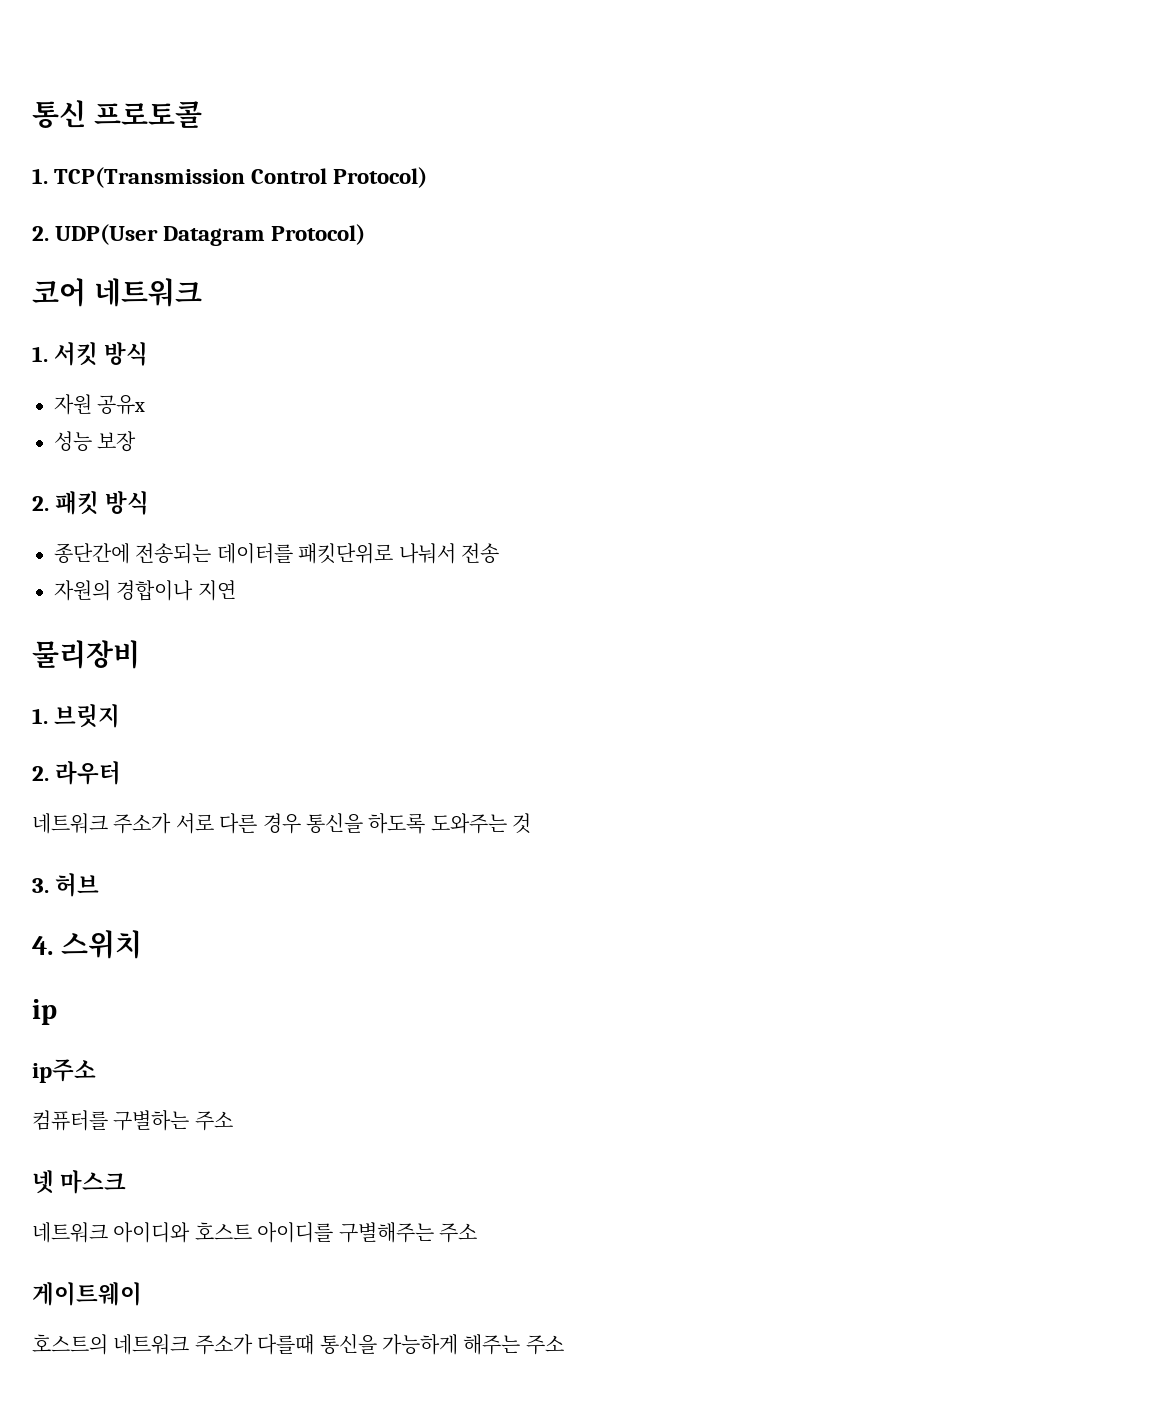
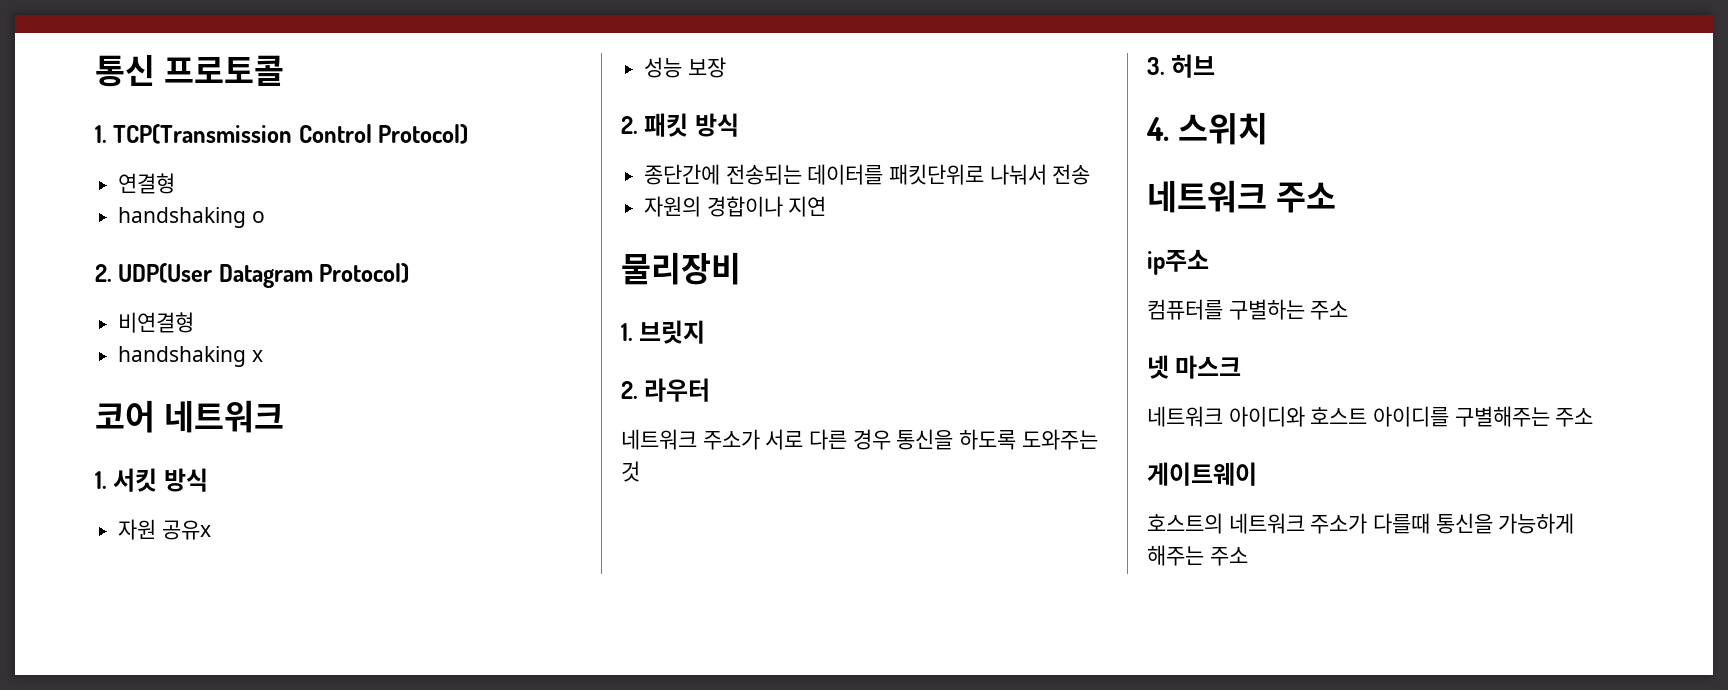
+ 연결형
+ handshaking o
+ 비연결형
+ handshaking x
- ip
+ 네트워크 주소

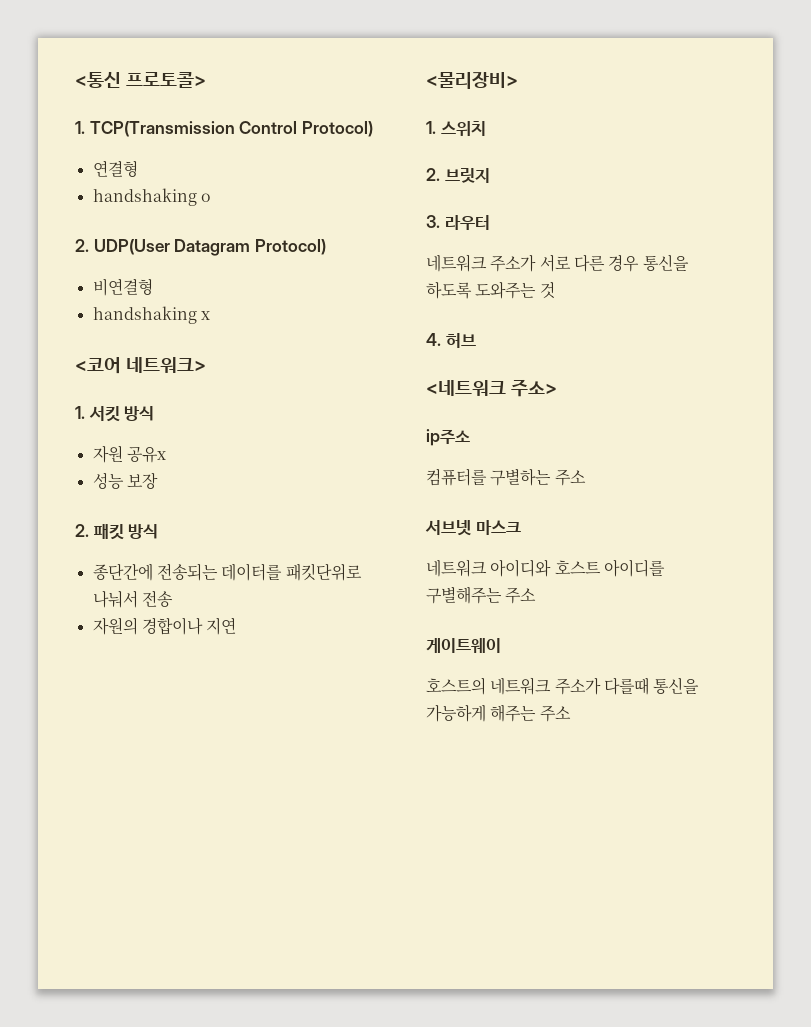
- 통신 프로토콜
+ <통신 프로토콜>
- 코어 네트워크
+ <코어 네트워크>
- 물리장비
- 1. 브릿지
+ <물리장비>
+ 1. 스위치
+ 2. 브릿지
- 2. 라우터
+ 3. 라우터
- 3. 허브
+ 4. 허브
- 4. 스위치
- 네트워크 주소
+ <네트워크 주소>
- 넷 마스크
+ 서브넷 마스크

